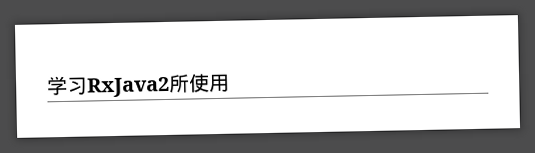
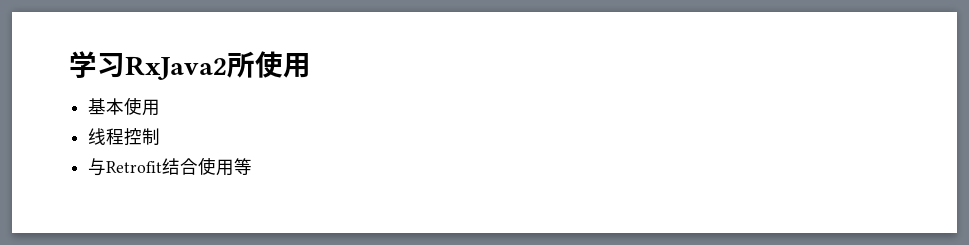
+ 基本使用
+ 线程控制
+ 与Retrofit结合使用等

